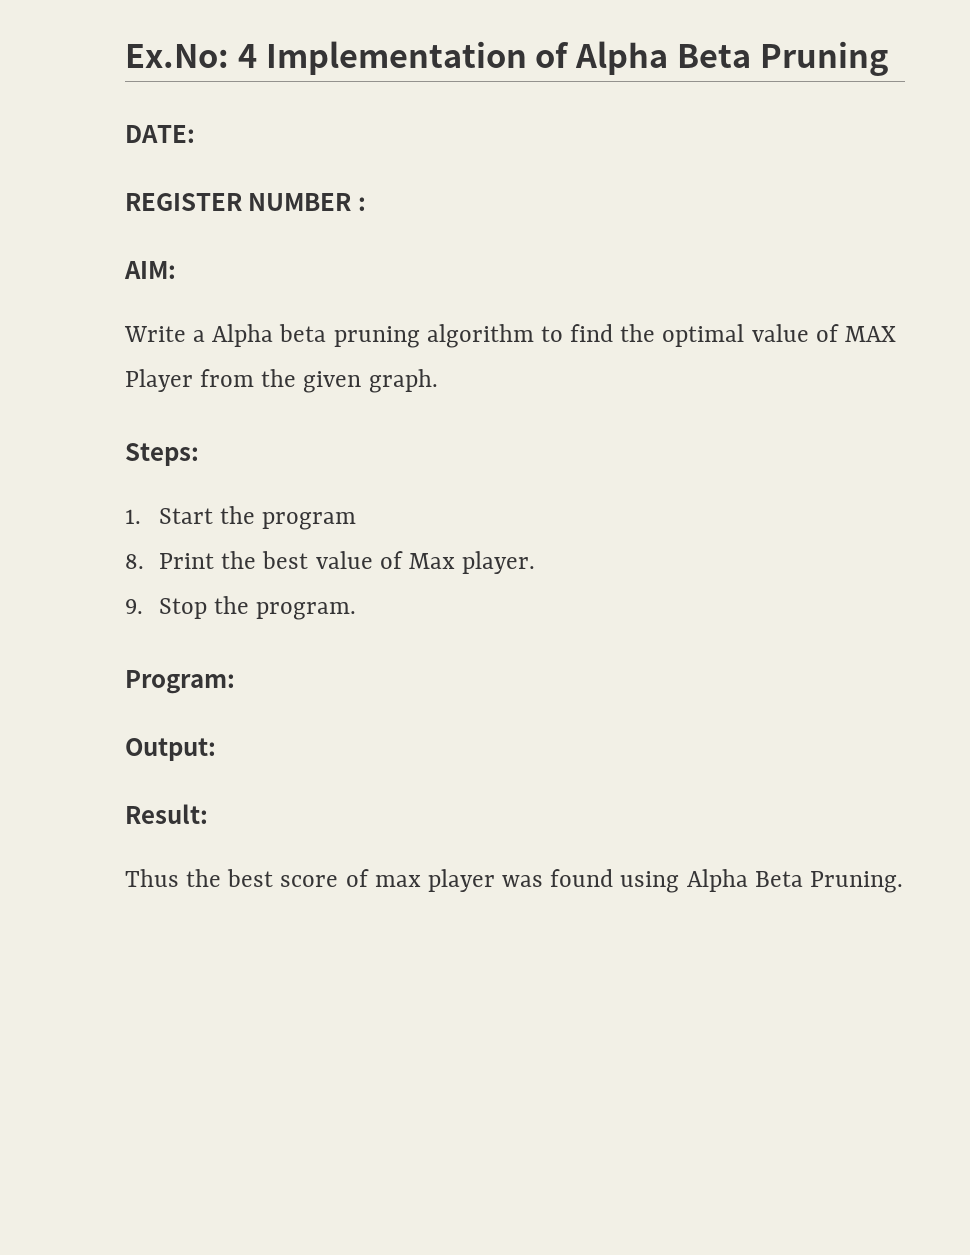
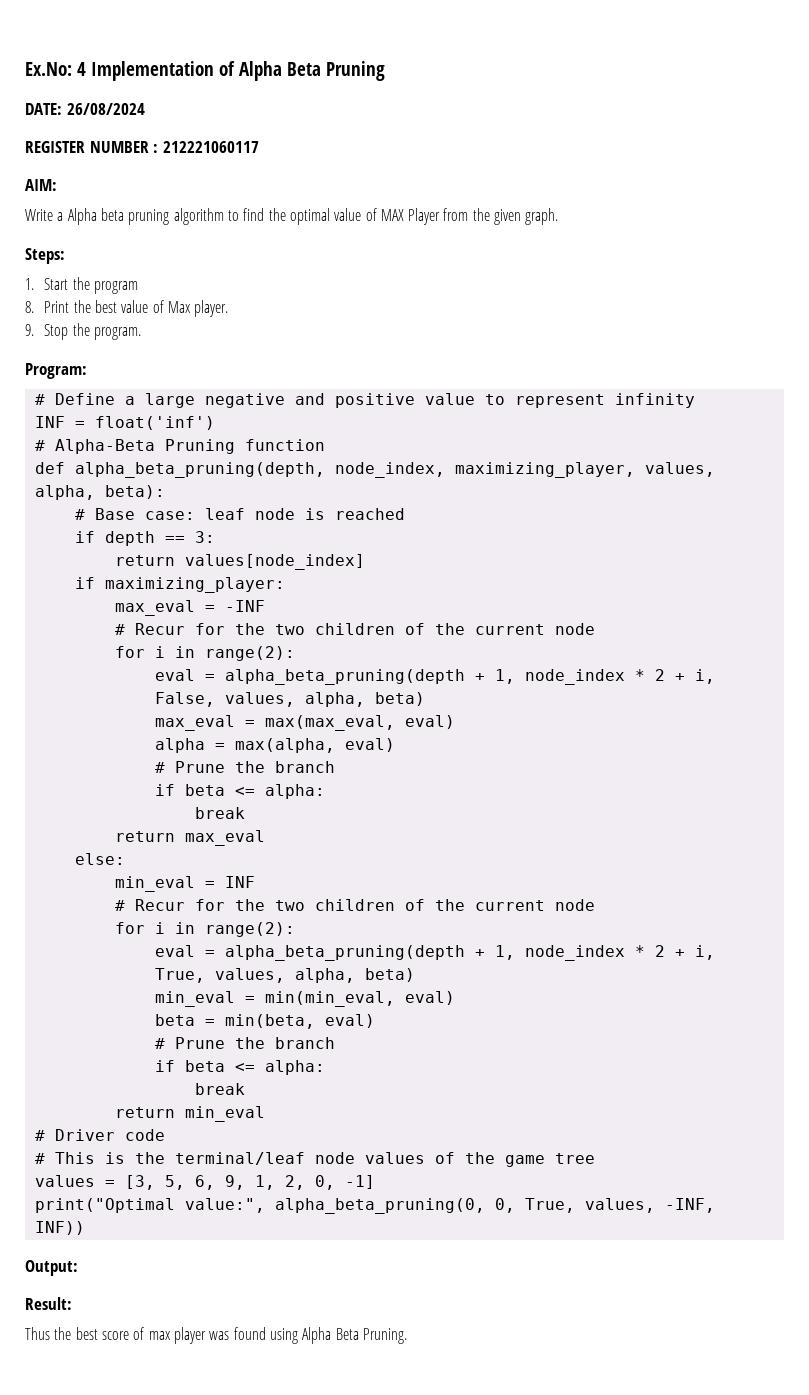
- DATE:
+ DATE: 26/08/2024
- REGISTER NUMBER :
+ REGISTER NUMBER : 212221060117
+ # Define a large negative and positive value to represent infinity
+ INF = float('inf')
+ # Alpha-Beta Pruning function
+ def alpha_beta_pruning(depth, node_index, maximizing_player, values, alpha, beta):
+ # Base case: leaf node is reached
+ if depth == 3:
+ return values[node_index]
+ if maximizing_player:
+ max_eval = -INF
+ # Recur for the two children of the current node
+ for i in range(2):
+ eval = alpha_beta_pruning(depth + 1, node_index * 2 + i, False, values, alpha, beta)
+ max_eval = max(max_eval, eval)
+ alpha = max(alpha, eval)
+ # Prune the branch
+ if beta <= alpha:
+ break
+ return max_eval
+ else:
+ min_eval = INF
+ # Recur for the two children of the current node
+ for i in range(2):
+ eval = alpha_beta_pruning(depth + 1, node_index * 2 + i, True, values, alpha, beta)
+ min_eval = min(min_eval, eval)
+ beta = min(beta, eval)
+ # Prune the branch
+ if beta <= alpha:
+ break
+ return min_eval
+ # Driver code
+ # This is the terminal/leaf node values of the game tree
+ values = [3, 5, 6, 9, 1, 2, 0, -1]
+ print("Optimal value:", alpha_beta_pruning(0, 0, True, values, -INF, INF))

